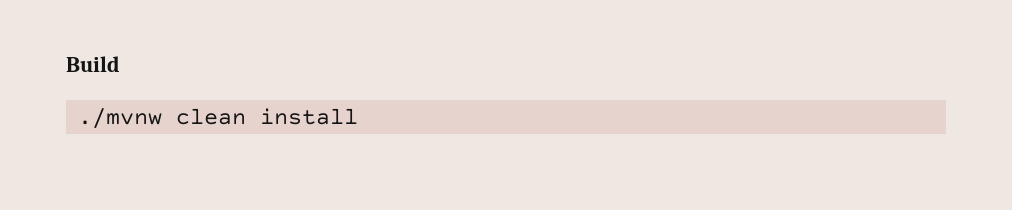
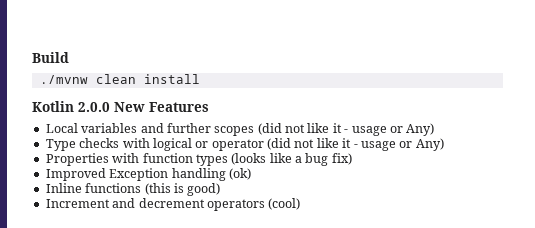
+ Kotlin 2.0.0 New Features
+ Local variables and further scopes (did not like it - usage or Any)
+ Type checks with logical or operator (did not like it - usage or Any)
+ Properties with function types (looks like a bug fix)
+ Improved Exception handling (ok)
+ Inline functions (this is good)
+ Increment and decrement operators (cool)

